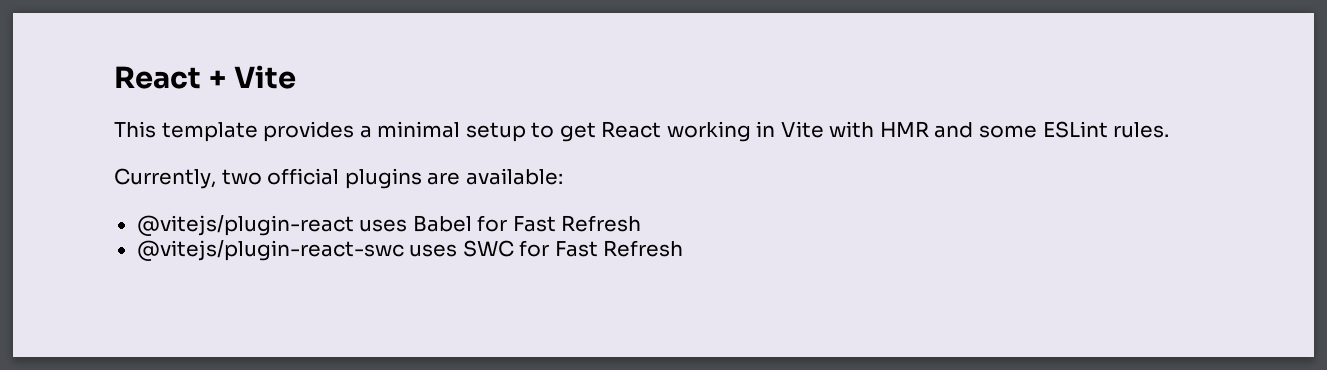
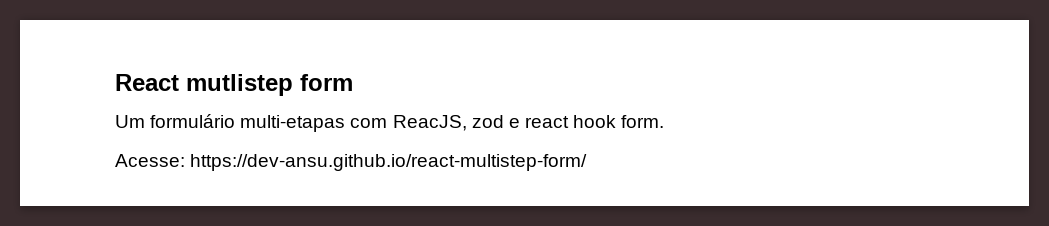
- React + Vite
- This template provides a minimal setup to get React working in Vite with HMR and some ESLint rules.
- Currently, two official plugins are available:
- @vitejs/plugin-react uses Babel for Fast Refresh
- @vitejs/plugin-react-swc uses SWC for Fast Refresh
+ React mutlistep form
+ Um formulário multi-etapas com ReacJS, zod e react hook form.
+ Acesse: https://dev-ansu.github.io/react-multistep-form/

